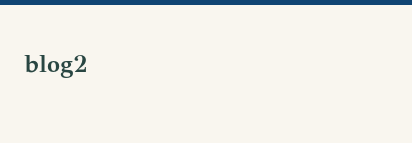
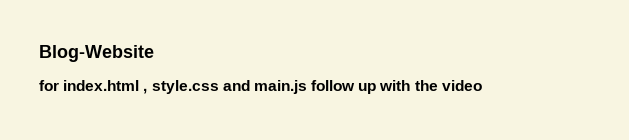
- blog2
+ Blog-Website
+ for index.html , style.css and main.js follow up with the video

